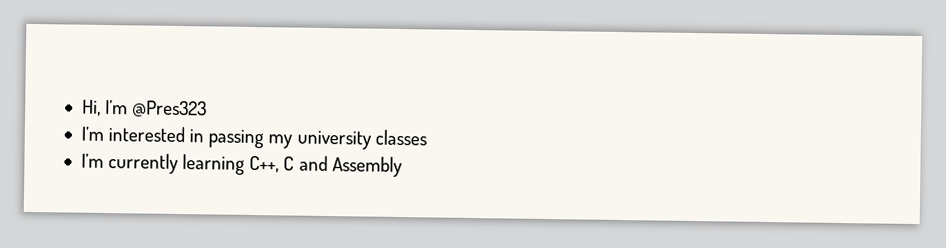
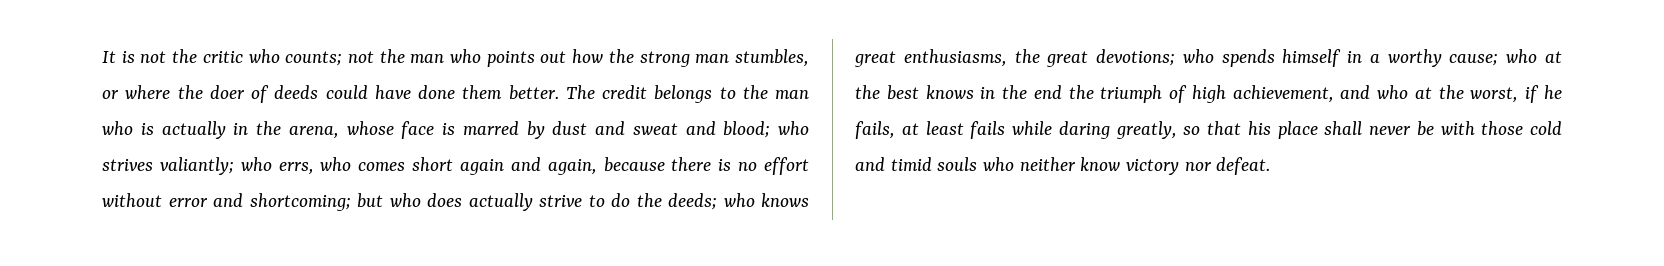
- Hi, I’m @Pres323
- I’m interested in passing my university classes
- I’m currently learning C++, C and Assembly
+ It is not the critic who counts; not the man who points out how the strong man stumbles, or where the doer of deeds could have done them better. The credit belongs to the man who is actually in the arena, whose face is marred by dust and sweat and blood; who strives valiantly; who errs, who comes short again and again, because there is no effort without error and shortcoming; but who does actually strive to do the deeds; who knows great enthusiasms, the great devotions; who spends himself in a worthy cause; who at the best knows in the end the triumph of high achievement, and who at the worst, if he fails, at least fails while daring greatly, so that his place shall never be with those cold and timid souls who neither know victory nor defeat.

